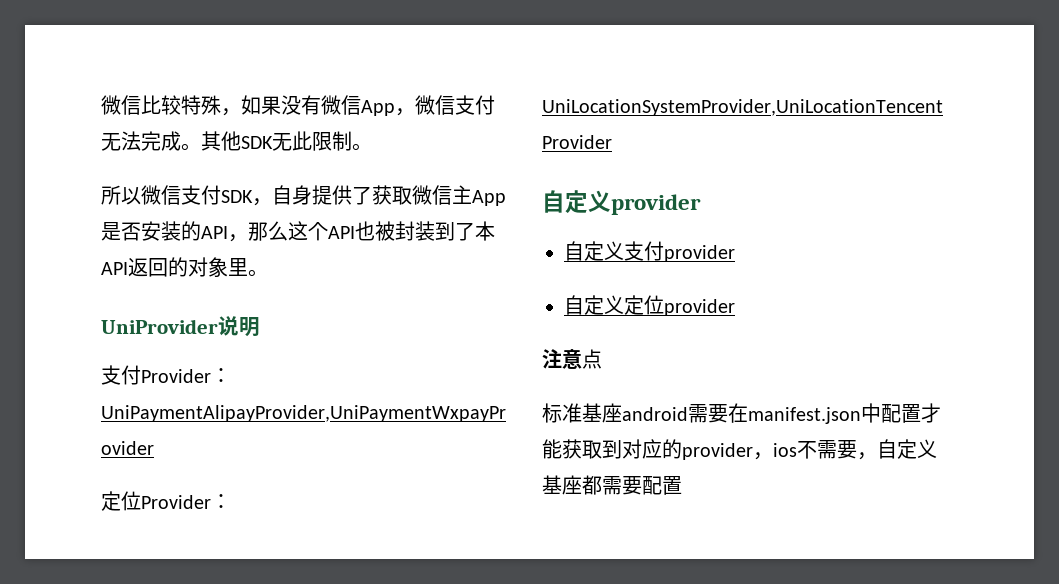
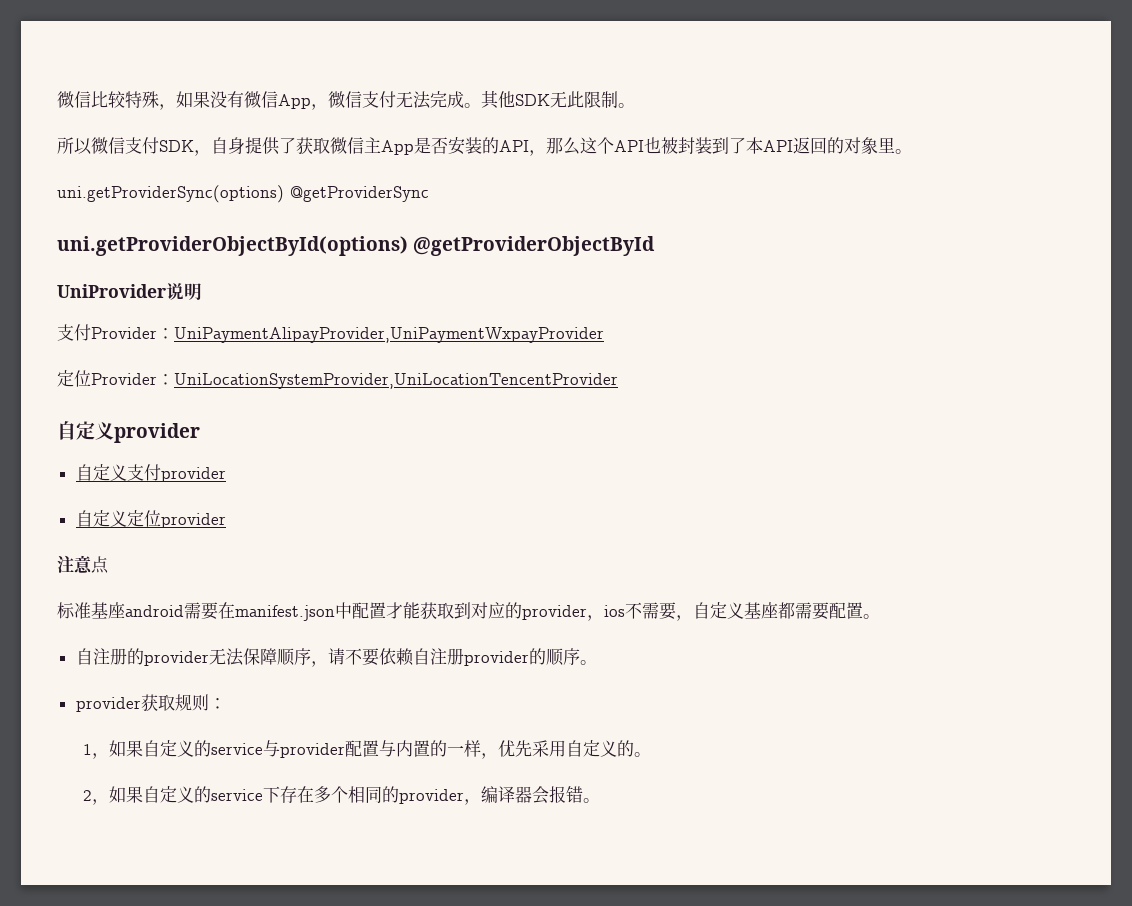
+ uni.getProviderSync(options) @getProviderSync
+ uni.getProviderObjectById(options) @getProviderObjectById
- 标准基座android需要在manifest.json中配置才能获取到对应的provider，ios不需要，自定义基座都需要配置
+ 标准基座android需要在manifest.json中配置才能获取到对应的provider，ios不需要，自定义基座都需要配置。
+ 自注册的provider无法保障顺序，请不要依赖自注册provider的顺序。
+ provider获取规则：
+ 1，如果自定义的service与provider配置与内置的一样，优先采用自定义的。
+ 2，如果自定义的service下存在多个相同的provider，编译器会报错。

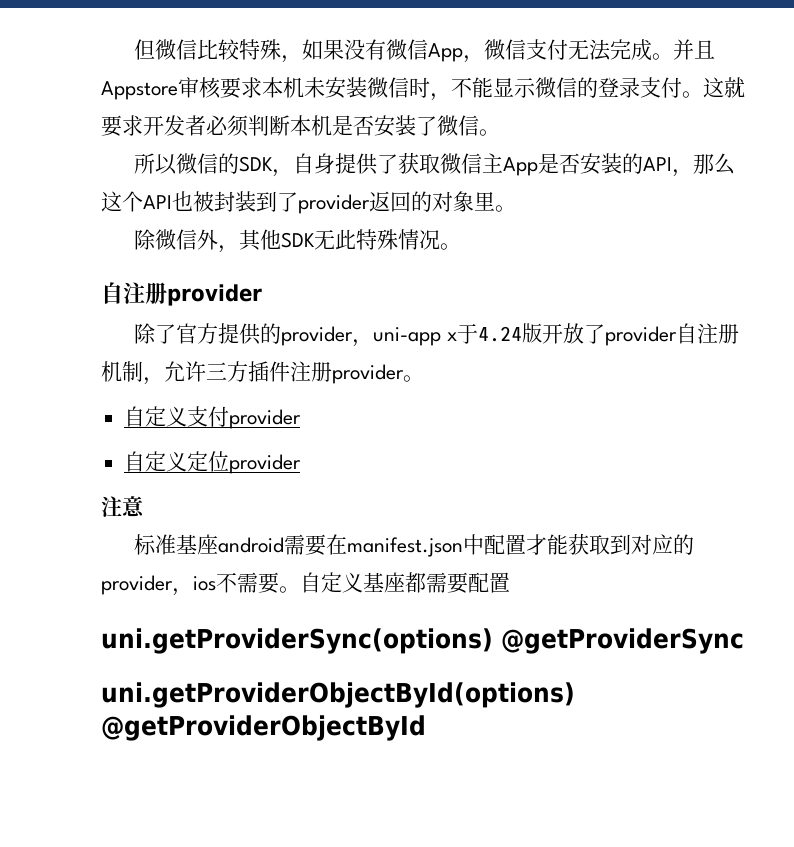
- 微信比较特殊，如果没有微信App，微信支付无法完成。
+ 但微信比较特殊，如果没有微信App，微信支付无法完成。
- 其他SDK无此限制。
+ 并且Appstore审核要求本机未安装微信时，不能显示微信的登录支付。这就要求开发者必须判断本机是否安装了微信。
- 所以微信支付SDK，自身提供了获取微信主App是否安装的API，那么这个API也被封装到了本API返回的对象里。
+ 所以微信的SDK，自身提供了获取微信主App是否安装的API，那么这个API也被封装到了provider返回的对象里。
- uni.getProviderSync(options) @getProviderSync
- uni.getProviderObjectById(options) @getProviderObjectById
- UniProvider说明
- 支付Provider：UniPaymentAlipayProvider,UniPaymentWxpayProvider
- 定位Provider：UniLocationSystemProvider,UniLocationTencentProvider
- 自定义provider
+ 除微信外，其他SDK无此特殊情况。
+ 自注册provider
+ 除了官方提供的provider，uni-app x于4.24版开放了provider自注册机制，允许三方插件注册provider。
- 注意点
+ 注意
- 标准基座android需要在manifest.json中配置才能获取到对应的provider，ios不需要，自定义基座都需要配置。
- 自注册的provider无法保障顺序，请不要依赖自注册provider的顺序。
- provider获取规则：
- 1，如果自定义的service与provider配置与内置的一样，优先采用自定义的。
- 2，如果自定义的service下存在多个相同的provider，编译器会报错。
+ 标准基座android需要在manifest.json中配置才能获取到对应的provider，ios不需要。自定义基座都需要配置
+ uni.getProviderSync(options) @getProviderSync
+ uni.getProviderObjectById(options) @getProviderObjectById

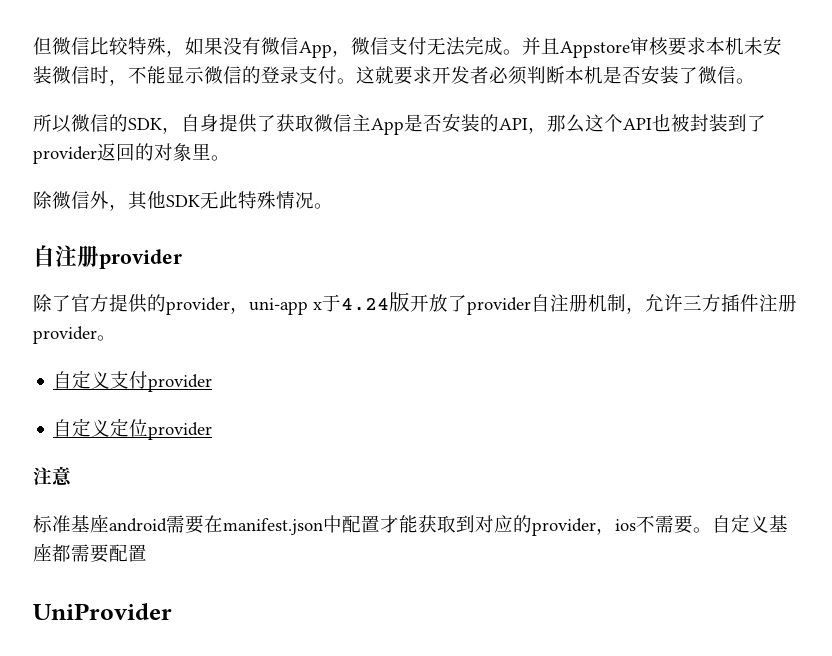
- uni.getProviderSync(options) @getProviderSync
- uni.getProviderObjectById(options) @getProviderObjectById
+ UniProvider

